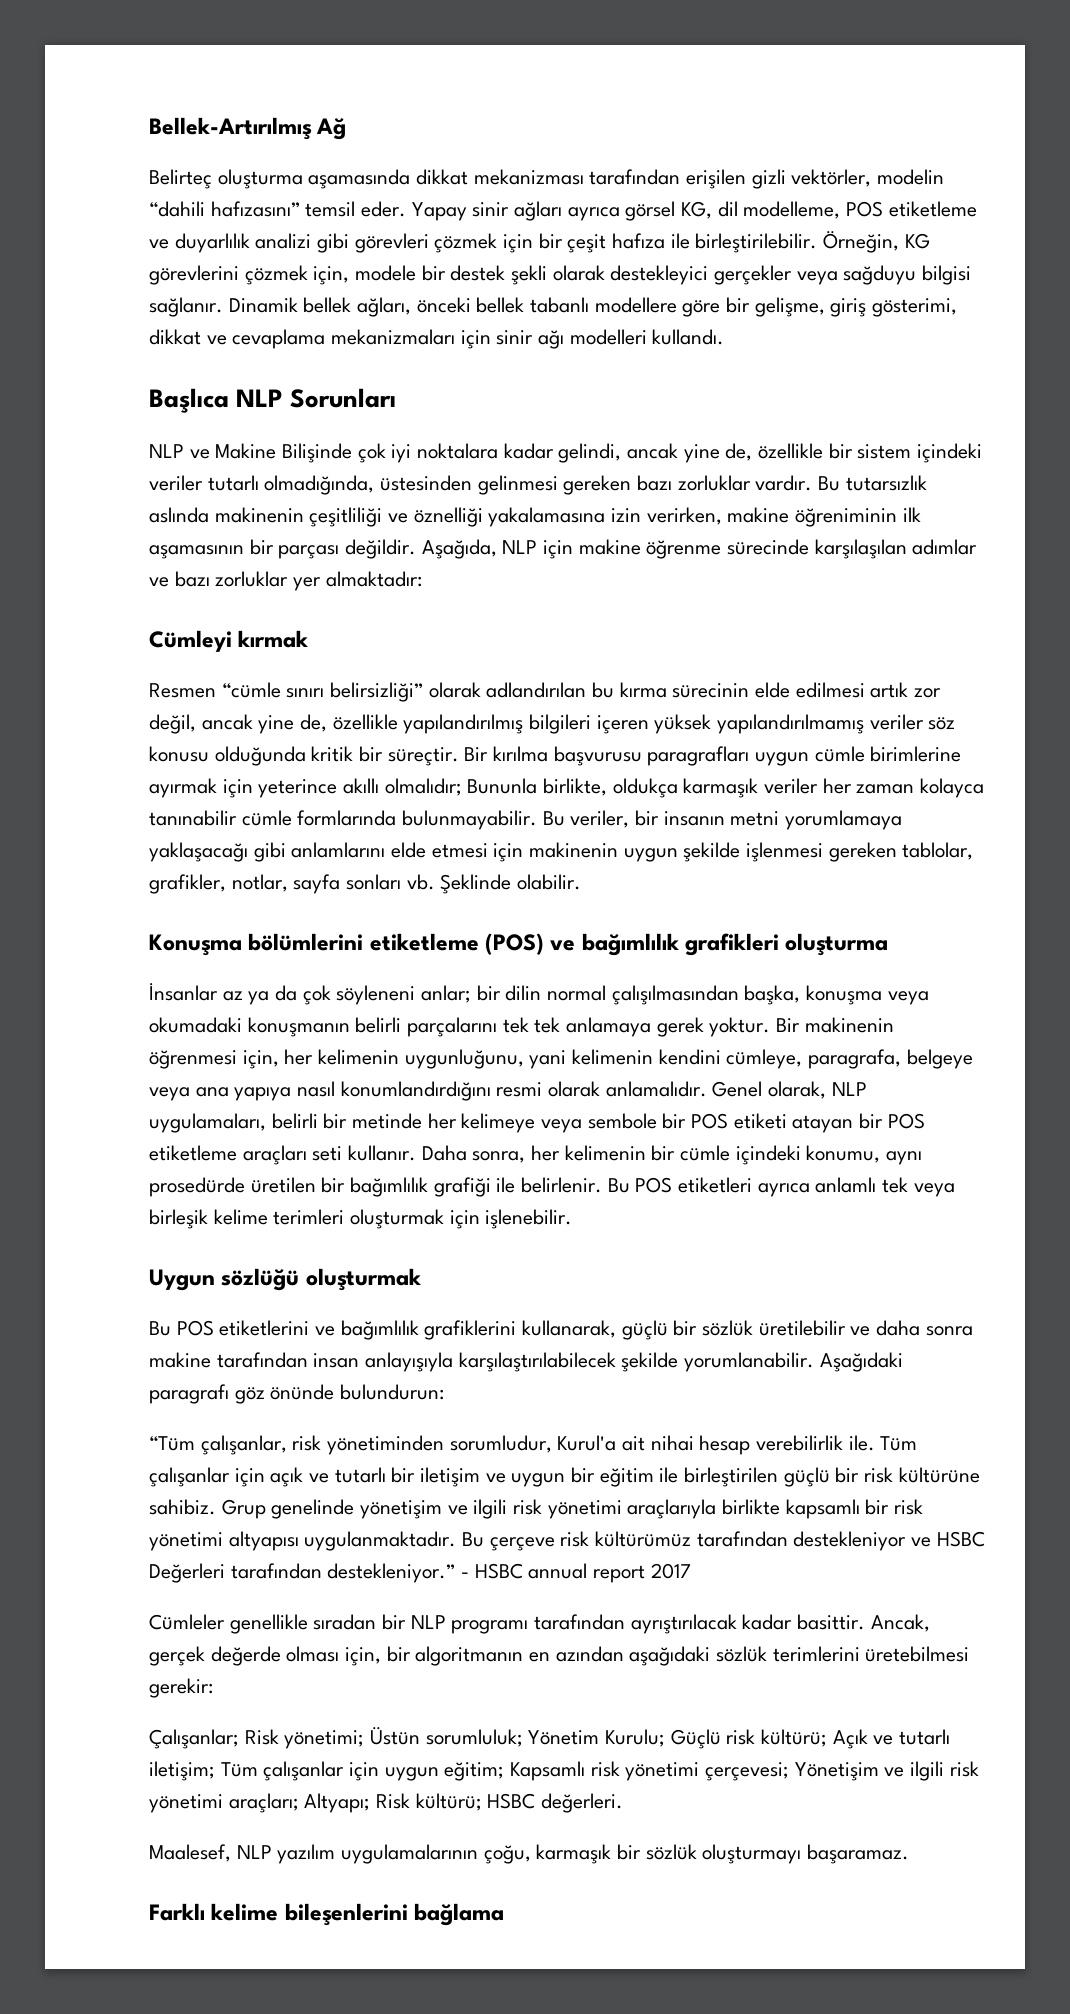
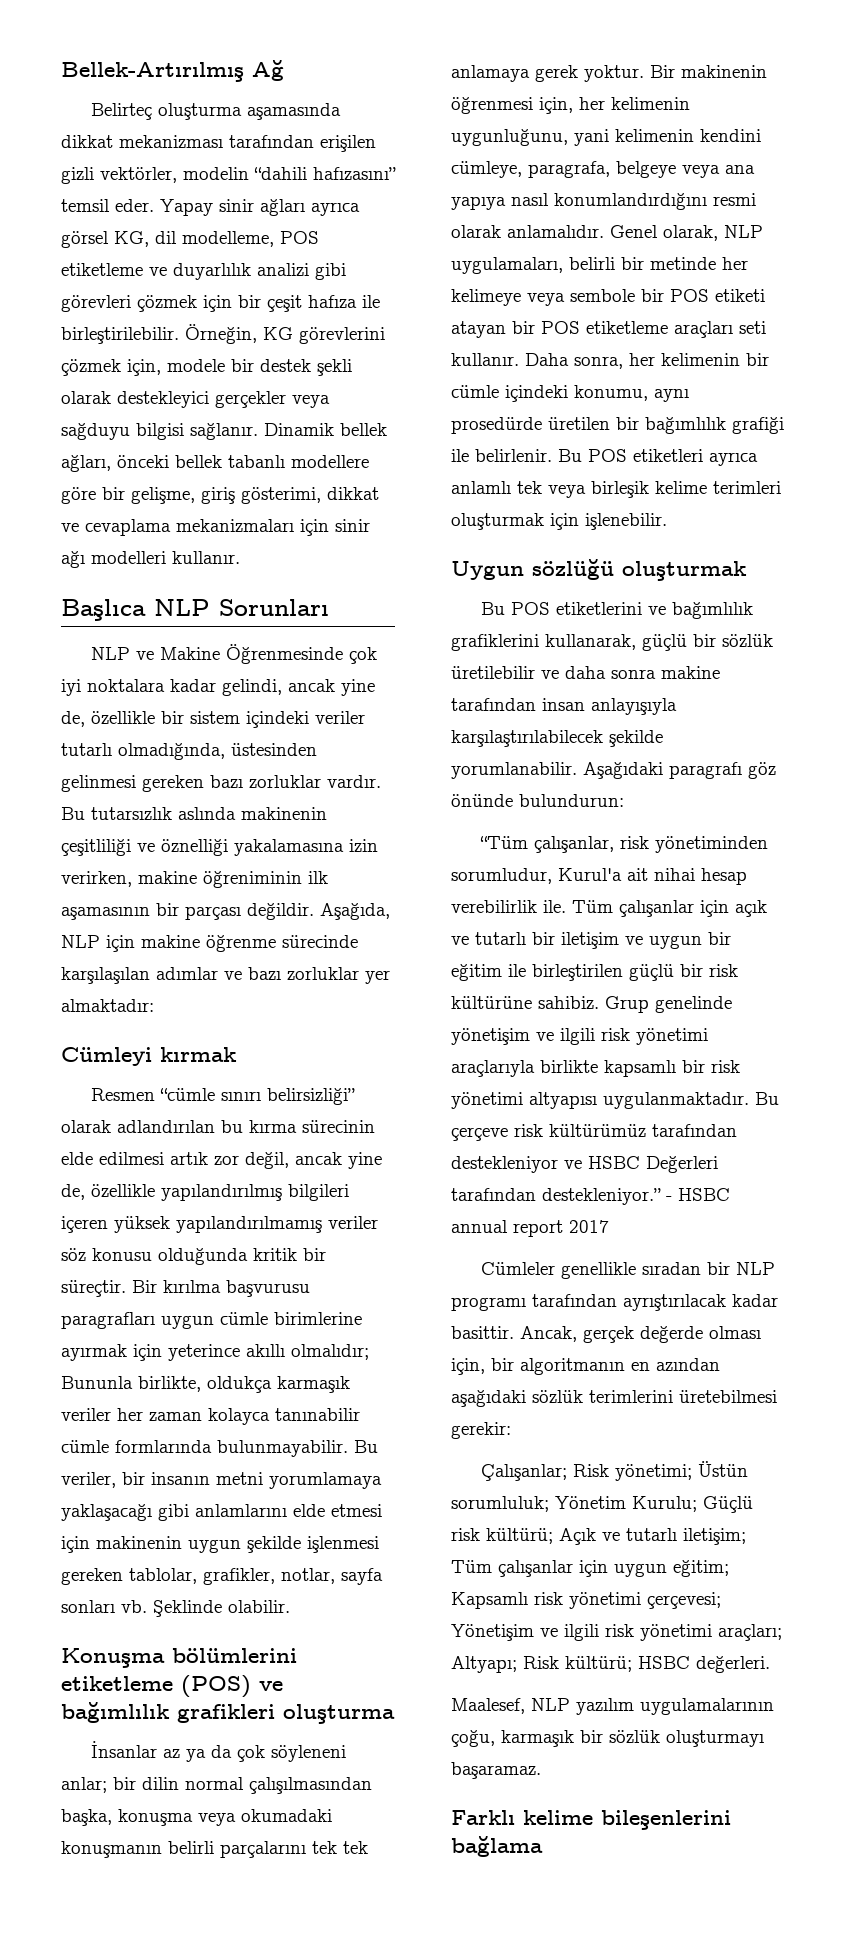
- Dinamik bellek ağları, önceki bellek tabanlı modellere göre bir gelişme, giriş gösterimi, dikkat ve cevaplama mekanizmaları için sinir ağı modelleri kullandı.
+ Dinamik bellek ağları, önceki bellek tabanlı modellere göre bir gelişme, giriş gösterimi, dikkat ve cevaplama mekanizmaları için sinir ağı modelleri kullanır.
- NLP ve Makine Bilişinde çok iyi noktalara kadar gelindi, ancak yine de, özellikle bir sistem içindeki veriler tutarlı olmadığında, üstesinden gelinmesi gereken bazı zorluklar vardır.
+ NLP ve Makine Öğrenmesinde çok iyi noktalara kadar gelindi, ancak yine de, özellikle bir sistem içindeki veriler tutarlı olmadığında, üstesinden gelinmesi gereken bazı zorluklar vardır.

